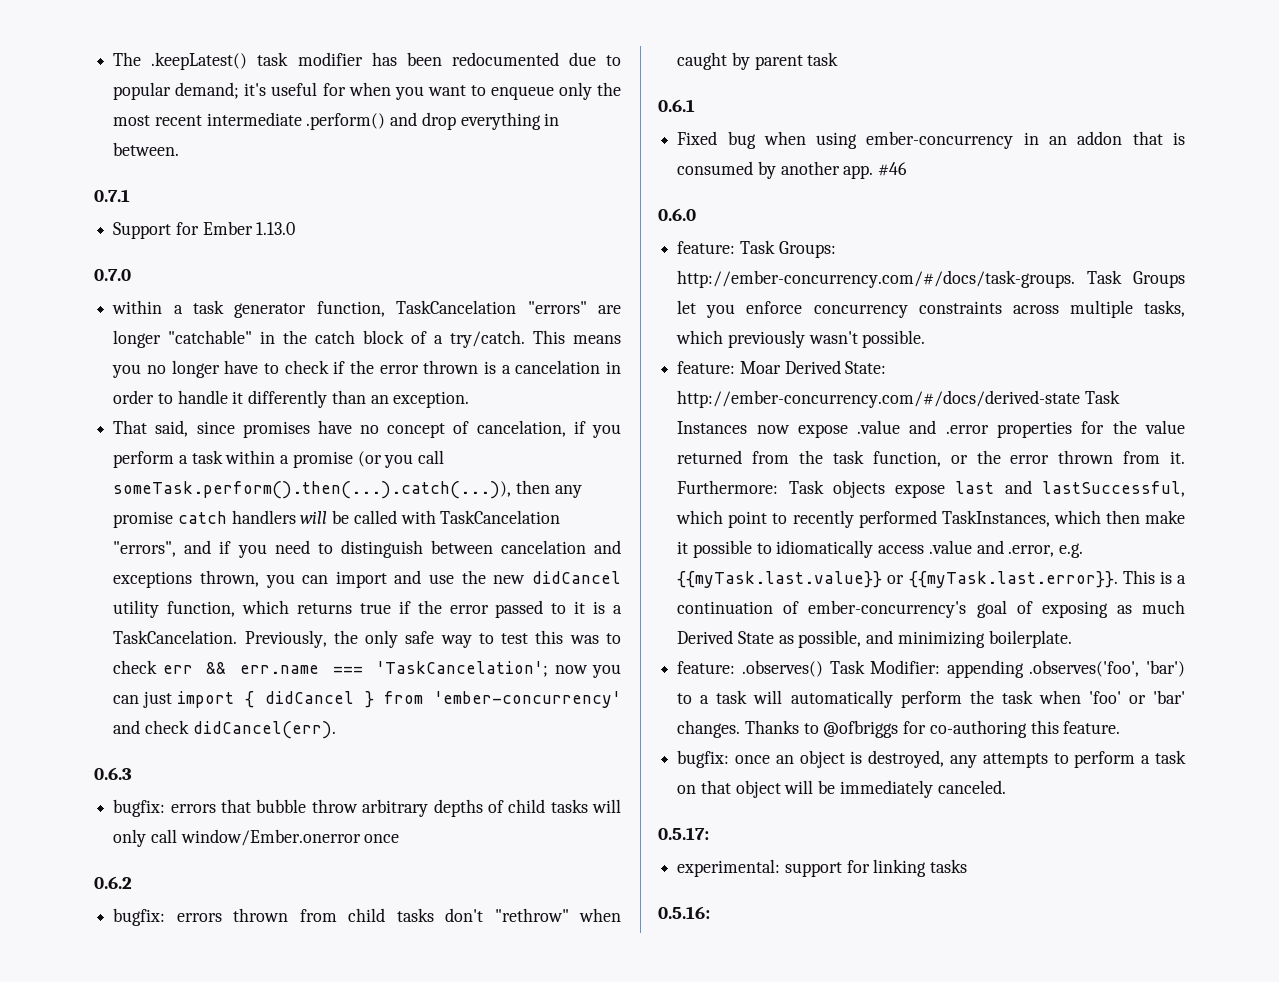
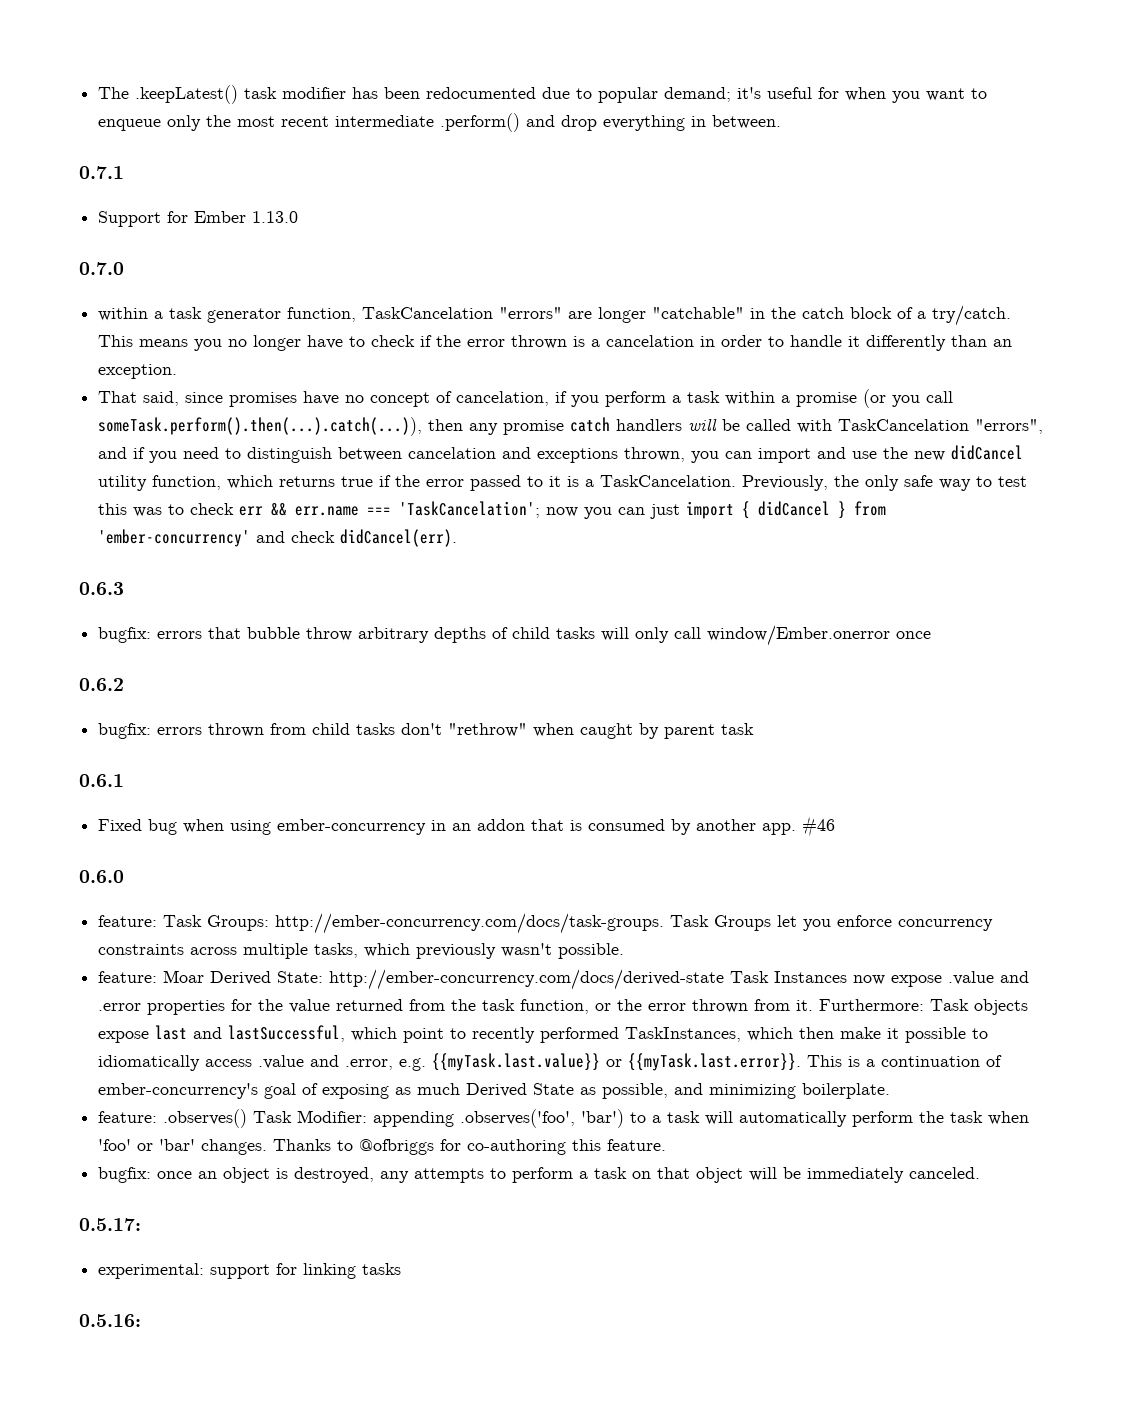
- feature: Task Groups: http://ember-concurrency.com/#/docs/task-groups. Task Groups let you enforce concurrency constraints across multiple tasks, which previously wasn't possible.
+ feature: Task Groups: http://ember-concurrency.com/docs/task-groups. Task Groups let you enforce concurrency constraints across multiple tasks, which previously wasn't possible.
- feature: Moar Derived State: http://ember-concurrency.com/#/docs/derived-state Task Instances now expose .value and .error properties for the value returned from the task function, or the error thrown from it.
+ feature: Moar Derived State: http://ember-concurrency.com/docs/derived-state Task Instances now expose .value and .error properties for the value returned from the task function, or the error thrown from it.

